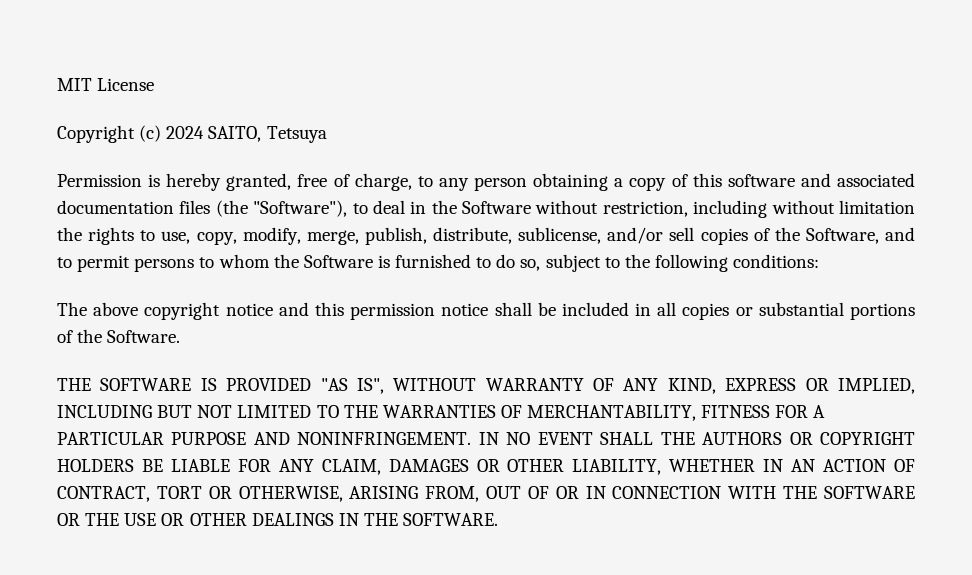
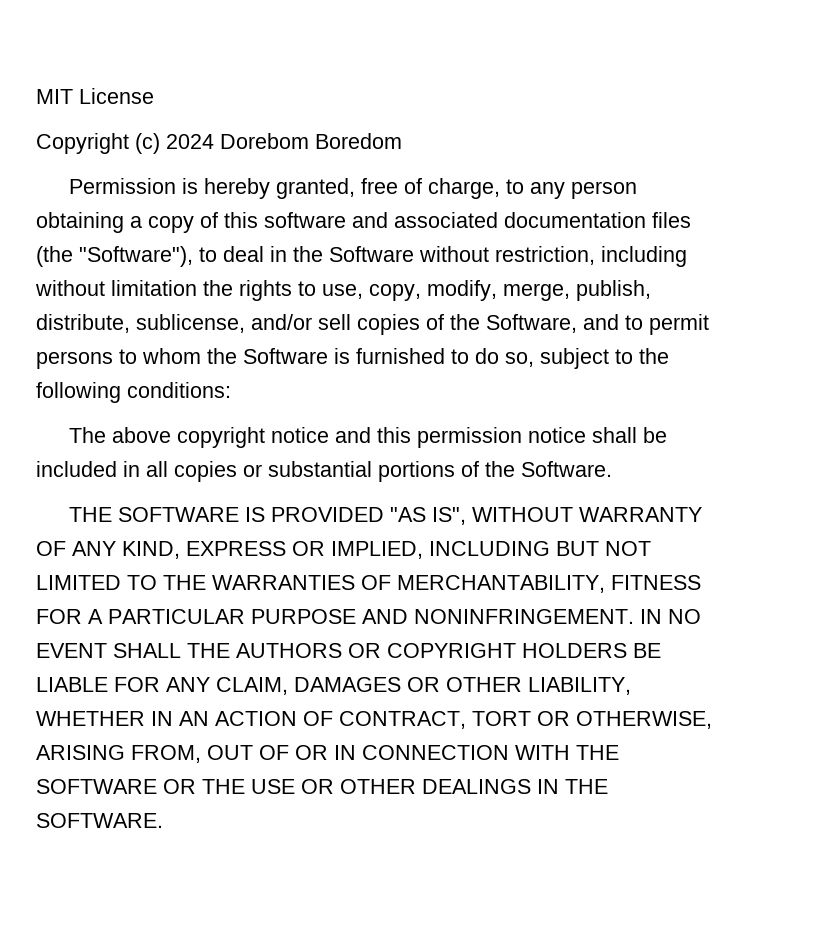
- Copyright (c) 2024 SAITO, Tetsuya
+ Copyright (c) 2024 Dorebom Boredom

